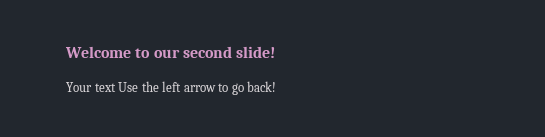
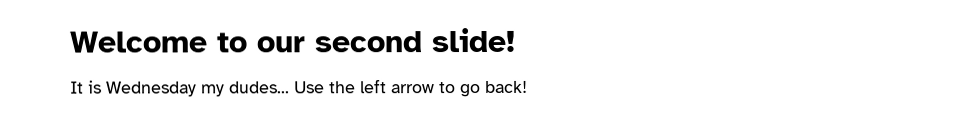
- Your text Use the left arrow to go back!
+ It is Wednesday my dudes... Use the left arrow to go back!

